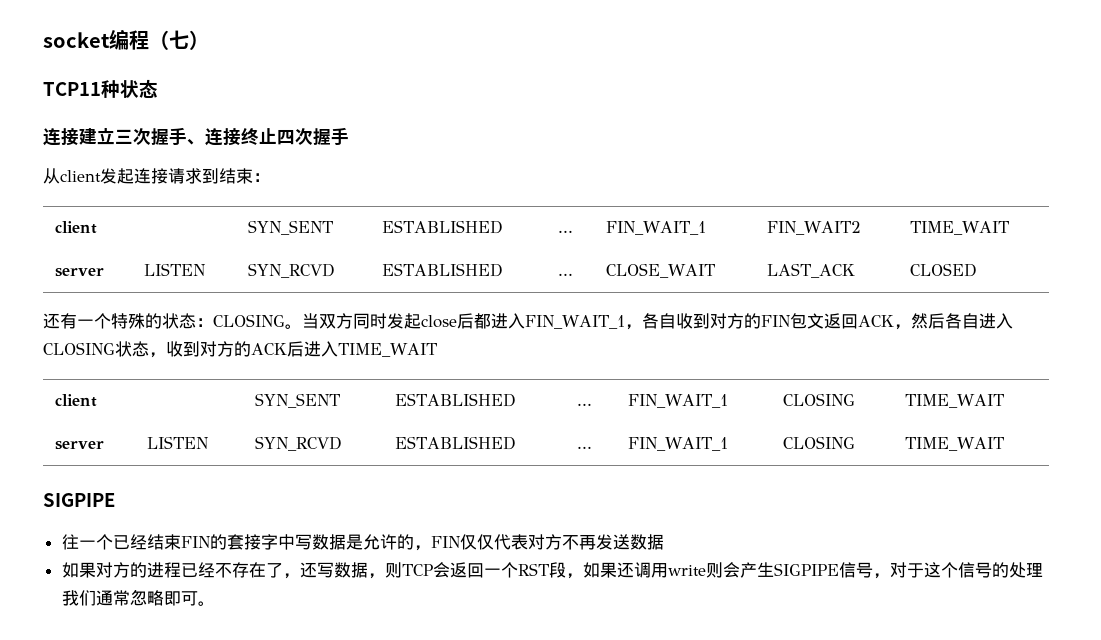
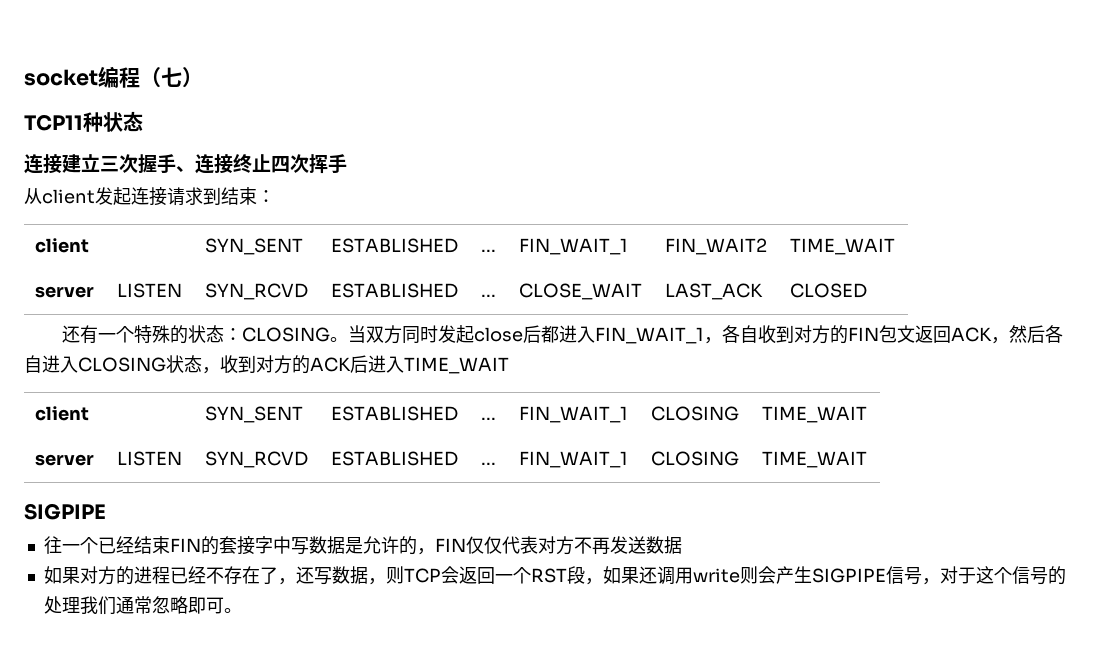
- 连接建立三次握手、连接终止四次握手
+ 连接建立三次握手、连接终止四次挥手

